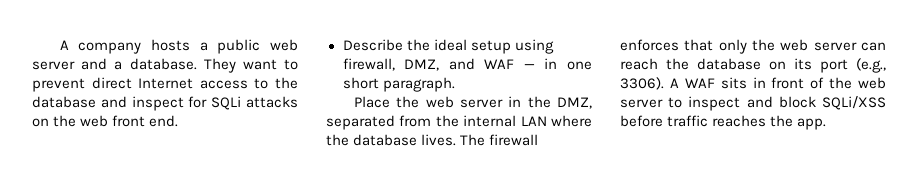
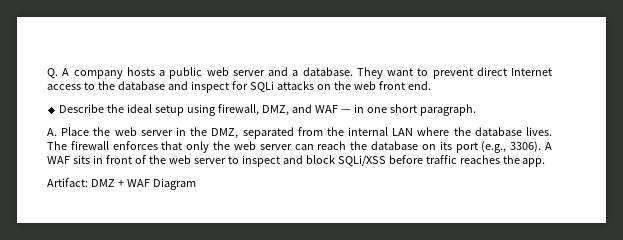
- A company hosts a public web server and a database.
+ Q. A company hosts a public web server and a database.
- Place the web server in the DMZ, separated from the internal LAN where the database lives.
+ A. Place the web server in the DMZ, separated from the internal LAN where the database lives.
+ Artifact: DMZ + WAF Diagram

